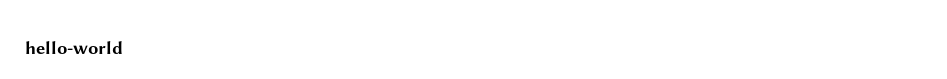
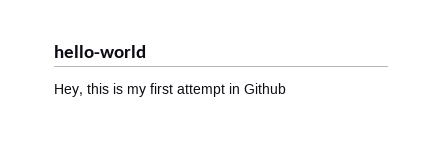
+ Hey, this is my first attempt in Github

